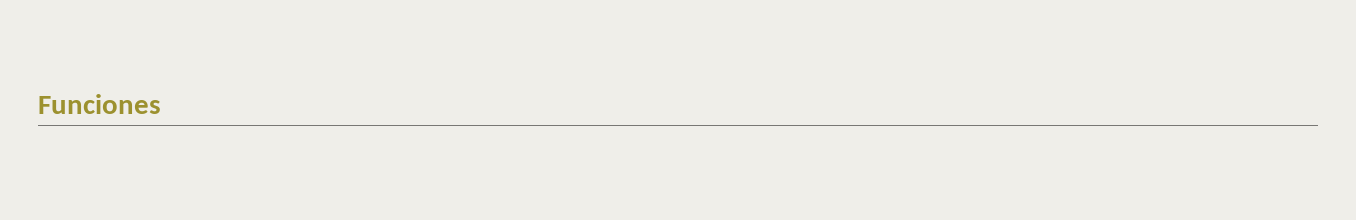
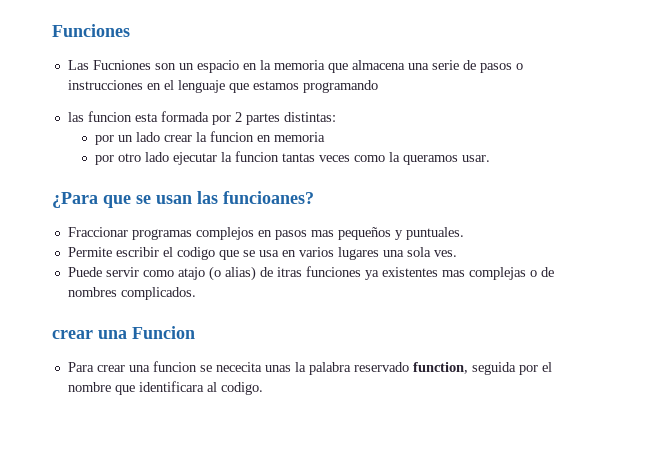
+ Las Fucniones son un espacio en la memoria que almacena una serie de pasos o instrucciones en el lenguaje que estamos programando
+ las funcion esta formada por 2 partes distintas:
+ por un lado crear la funcion en memoria
+ por otro lado ejecutar la funcion tantas veces como la queramos usar.
+ ¿Para que se usan las funcioanes?
+ Fraccionar programas complejos en pasos mas pequeños y puntuales.
+ Permite escribir el codigo que se usa en varios lugares una sola ves.
+ Puede servir como atajo (o alias) de itras funciones ya existentes mas complejas o de nombres complicados.
+ crear una Funcion
+ Para crear una funcion se nececita unas la palabra reservado function, seguida por el nombre que identificara al codigo.

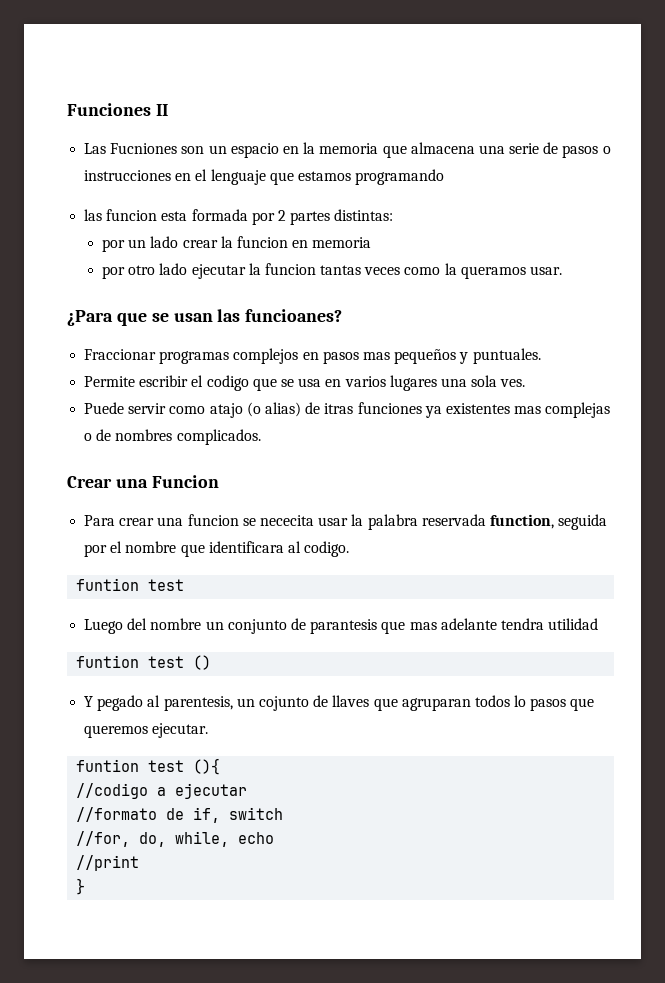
- Funciones
+ Funciones II
- crear una Funcion
+ Crear una Funcion
- Para crear una funcion se nececita unas la palabra reservado function, seguida por el nombre que identificara al codigo.
+ Para crear una funcion se nececita usar la palabra reservada function, seguida por el nombre que identificara al codigo.
+ funtion test
+ Luego del nombre un conjunto de parantesis que mas adelante tendra utilidad
+ funtion test ()
+ Y pegado al parentesis, un cojunto de llaves que agruparan todos lo pasos que queremos ejecutar.
+ funtion test (){
+ //codigo a ejecutar
+ //formato de if, switch
+ //for, do, while, echo
+ //print
+ }

